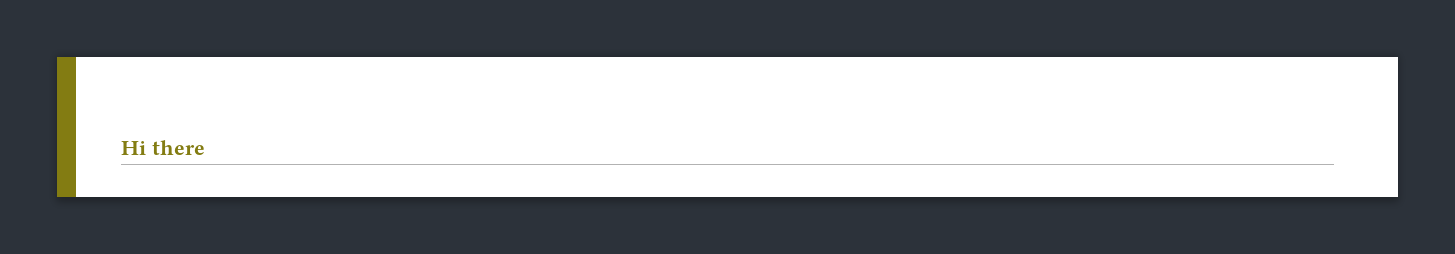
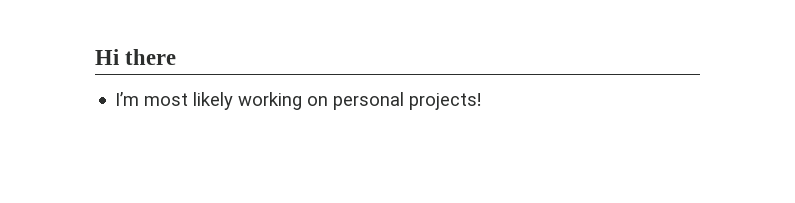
+ I’m most likely working on personal projects!

